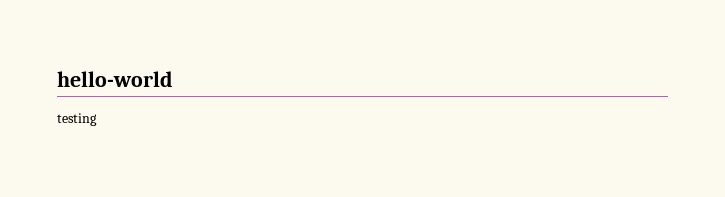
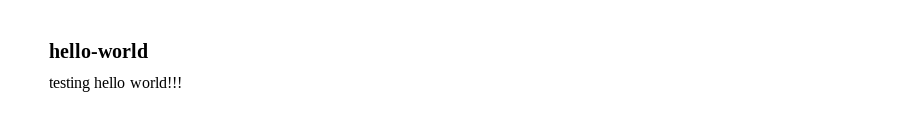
- testing
+ testing hello world!!!

